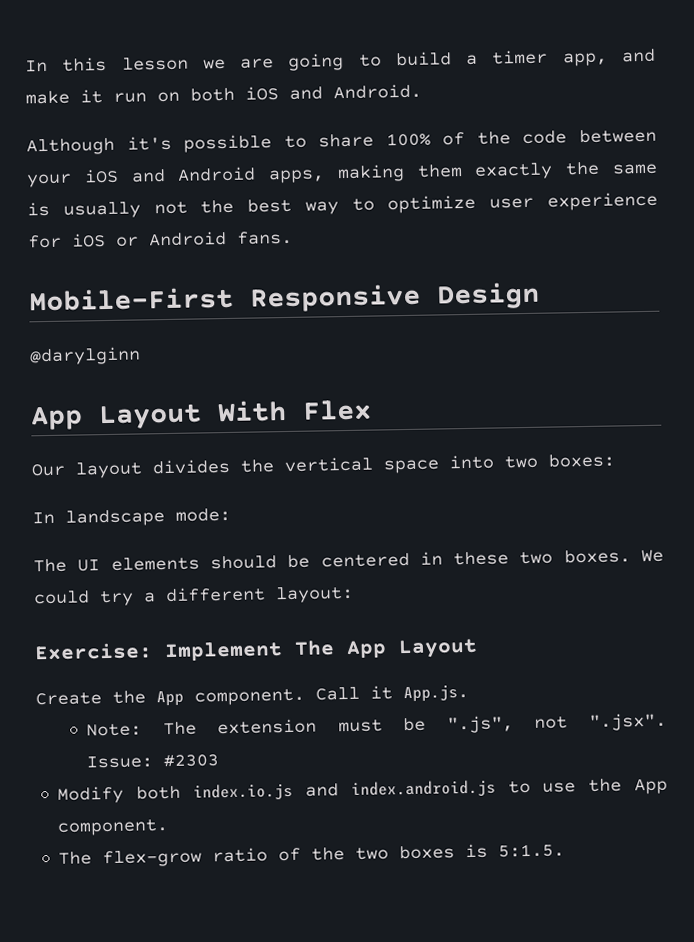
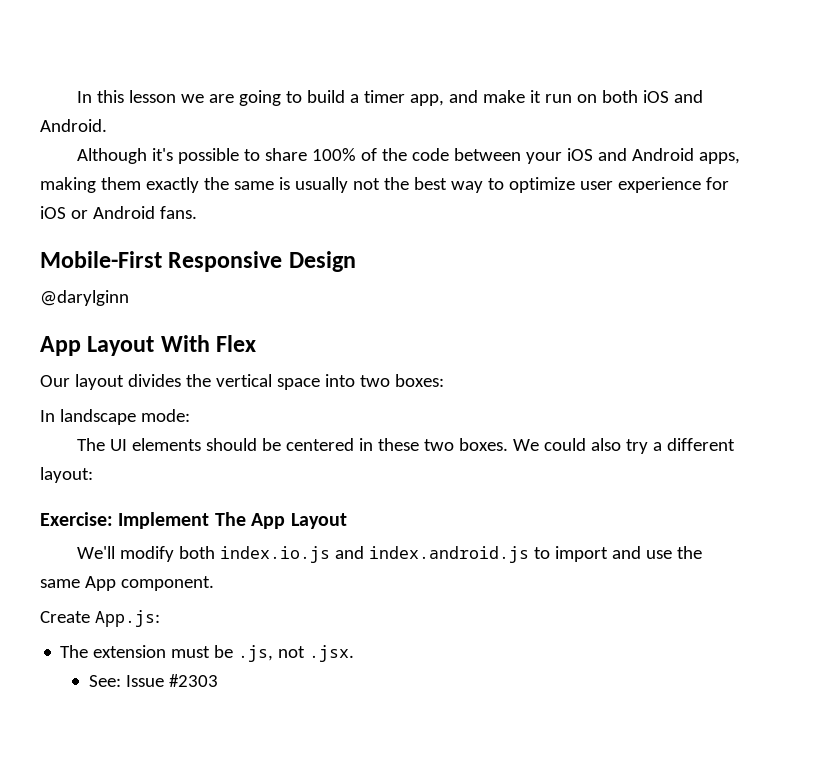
- We could try a different layout:
+ We could also try a different layout:
- Create the App component. Call it App.js.
- Note: The extension must be ".js", not ".jsx". Issue: #2303
- Modify both index.io.js and index.android.js to use the App component.
- The flex-grow ratio of the two boxes is 5:1.5.
+ We'll modify both index.io.js and index.android.js to import and use the same App component.
+ Create App.js:
+ The extension must be .js, not .jsx.
+ See: Issue #2303

